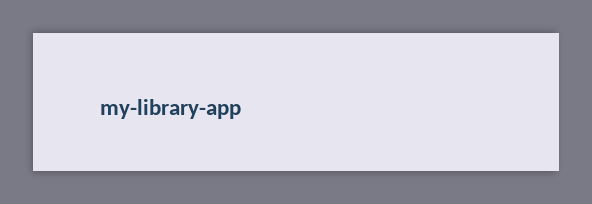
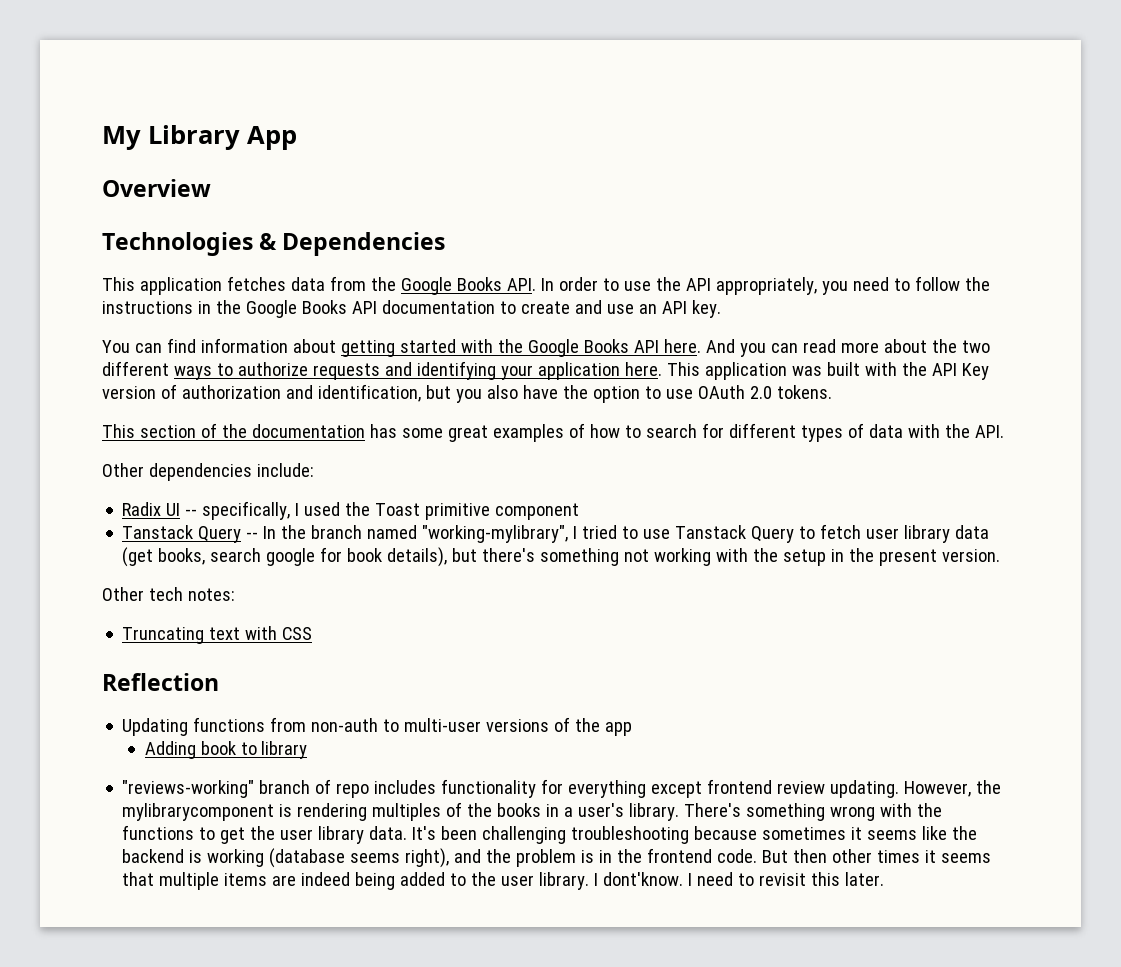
- my-library-app
+ My Library App
+ Overview
+ Technologies & Dependencies
+ This application fetches data from the Google Books API. In order to use the API appropriately, you need to follow the instructions in the Google Books API documentation to create and use an API key.
+ You can find information about getting started with the Google Books API here. And you can read more about the two different ways to authorize requests and identifying your application here. This application was built with the API Key version of authorization and identification, but you also have the option to use OAuth 2.0 tokens.
+ This section of the documentation has some great examples of how to search for different types of data with the API.
+ Other dependencies include:
+ Radix UI -- specifically, I used the Toast primitive component
+ Tanstack Query -- In the branch named "working-mylibrary", I tried to use Tanstack Query to fetch user library data (get books, search google for book details), but there's something not working with the setup in the present version.
+ Other tech notes:
+ Truncating text with CSS
+ Reflection
+ Updating functions from non-auth to multi-user versions of the app
+ Adding book to library
+ "reviews-working" branch of repo includes functionality for everything except frontend review updating. However, the mylibrarycomponent is rendering multiples of the books in a user's library. There's something wrong with the functions to get the user library data. It's been challenging troubleshooting because sometimes it seems like the backend is working (database seems right), and the problem is in the frontend code. But then other times it seems that multiple items are indeed being added to the user library. I dont'know. I need to revisit this later.

